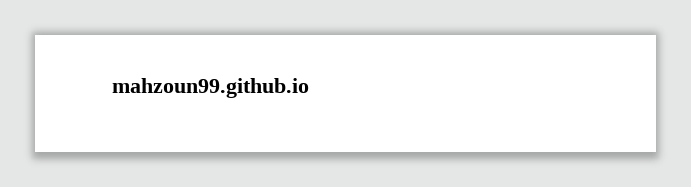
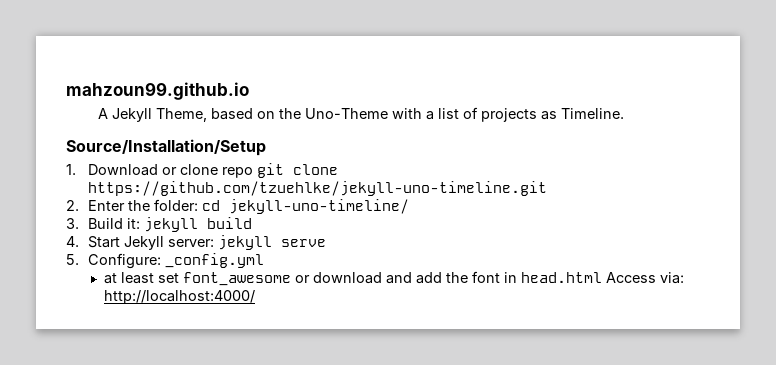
+ A Jekyll Theme, based on the Uno-Theme with a list of projects as Timeline.
+ Source/Installation/Setup
+ 1. Download or clone repo git clone https://github.com/tzuehlke/jekyll-uno-timeline.git
+ 2. Enter the folder: cd jekyll-uno-timeline/
+ 3. Build it: jekyll build
+ 4. Start Jekyll server: jekyll serve
+ 5. Configure: _config.yml
+ at least set font_awesome or download and add the font in head.html Access via: http://localhost:4000/

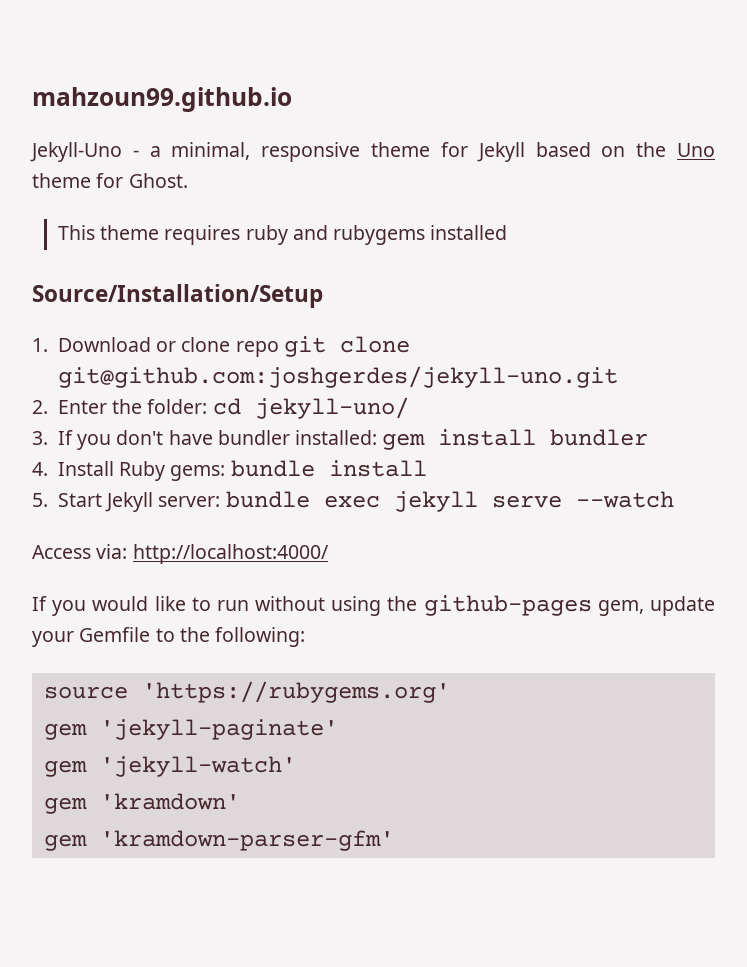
- A Jekyll Theme, based on the Uno-Theme with a list of projects as Timeline.
+ Jekyll-Uno - a minimal, responsive theme for Jekyll based on the Uno theme for Ghost.
+ This theme requires ruby and rubygems installed
- 1. Download or clone repo git clone https://github.com/tzuehlke/jekyll-uno-timeline.git
+ 1. Download or clone repo git clone git@github.com:joshgerdes/jekyll-uno.git
- 2. Enter the folder: cd jekyll-uno-timeline/
+ 2. Enter the folder: cd jekyll-uno/
- 3. Build it: jekyll build
- 4. Start Jekyll server: jekyll serve
- 5. Configure: _config.yml
- at least set font_awesome or download and add the font in head.html Access via: http://localhost:4000/
+ 3. If you don't have bundler installed: gem install bundler
+ 4. Install Ruby gems: bundle install
+ 5. Start Jekyll server: bundle exec jekyll serve --watch
+ Access via: http://localhost:4000/
+ If you would like to run without using the github-pages gem, update your Gemfile to the following:
+ source 'https://rubygems.org'
+ gem 'jekyll-paginate'
+ gem 'jekyll-watch'
+ gem 'kramdown'
+ gem 'kramdown-parser-gfm'

